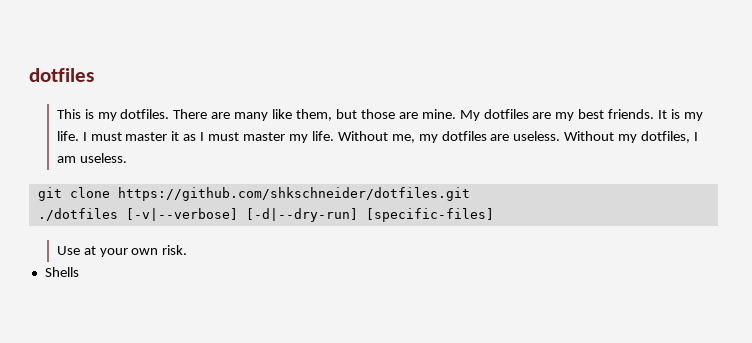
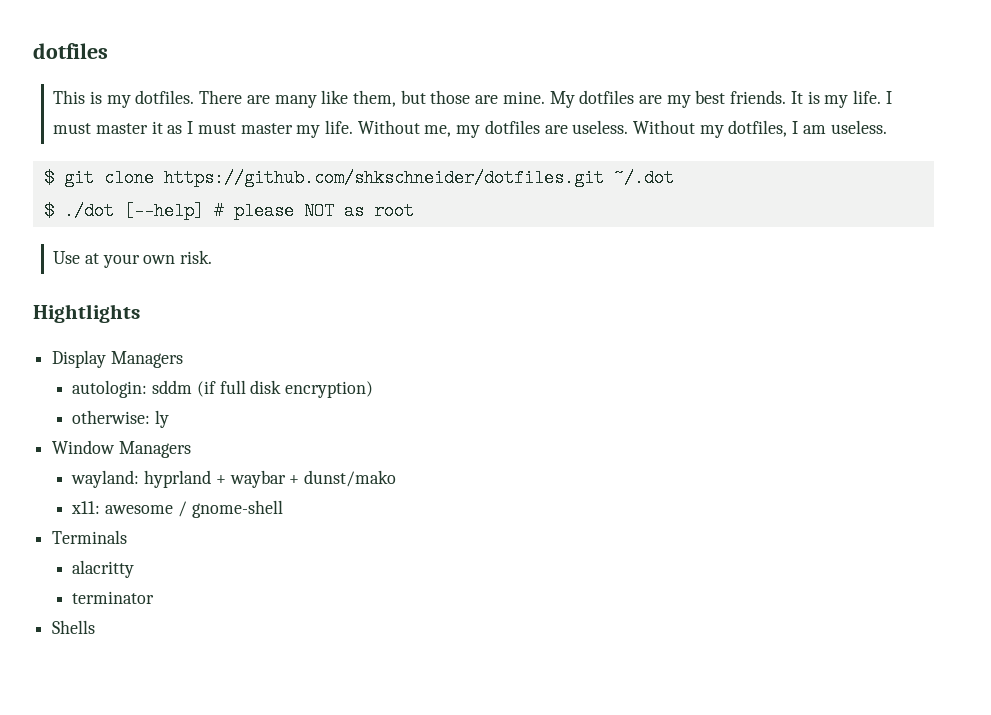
- git clone https://github.com/shkschneider/dotfiles.git
- ./dotfiles [-v|--verbose] [-d|--dry-run] [specific-files]
+ $ git clone https://github.com/shkschneider/dotfiles.git ~/.dot
+ $ ./dot [--help] # please NOT as root
+ Hightlights
+ Display Managers
+ autologin: sddm (if full disk encryption)
+ otherwise: ly
+ Window Managers
+ wayland: hyprland + waybar + dunst/mako
+ x11: awesome / gnome-shell
+ Terminals
+ alacritty
+ terminator

